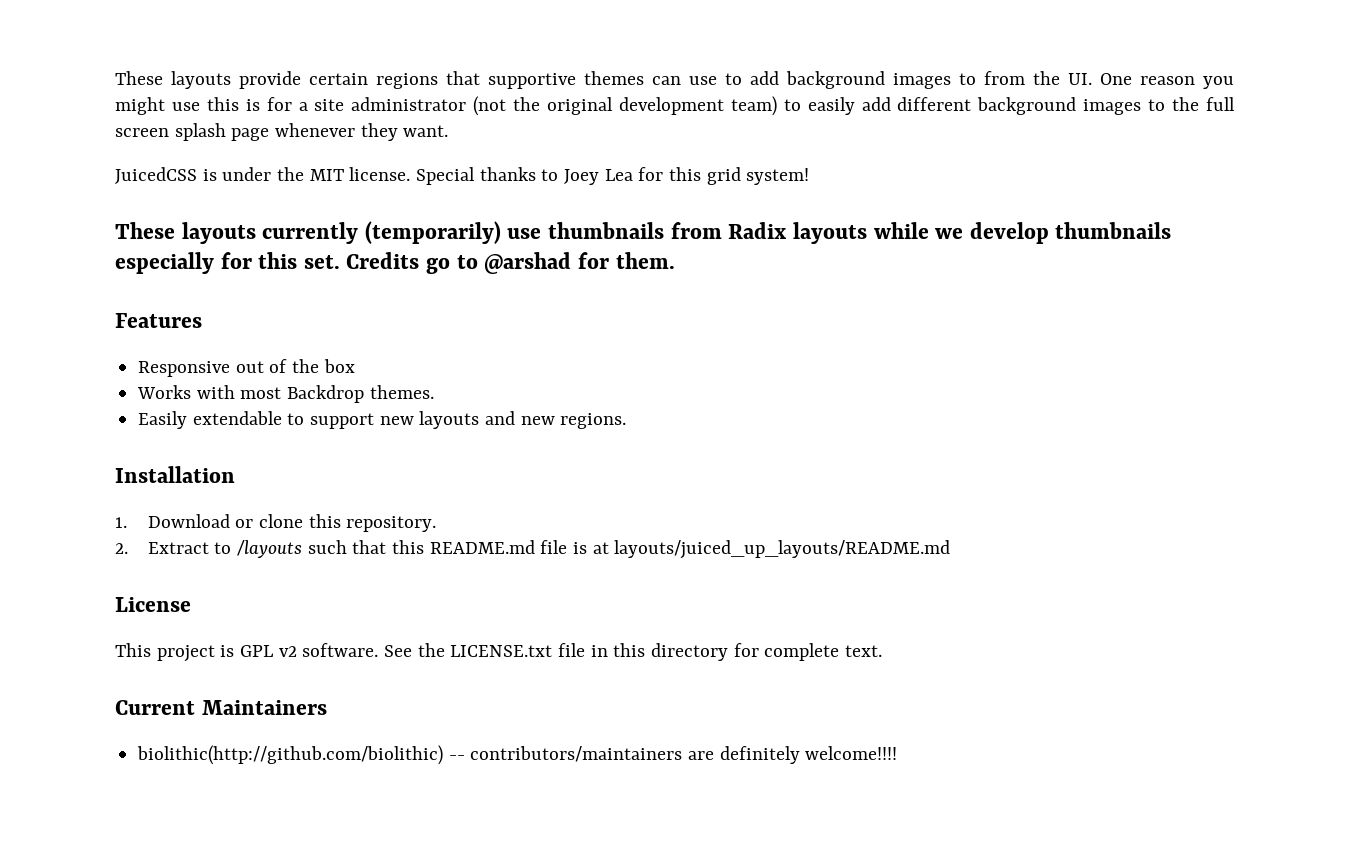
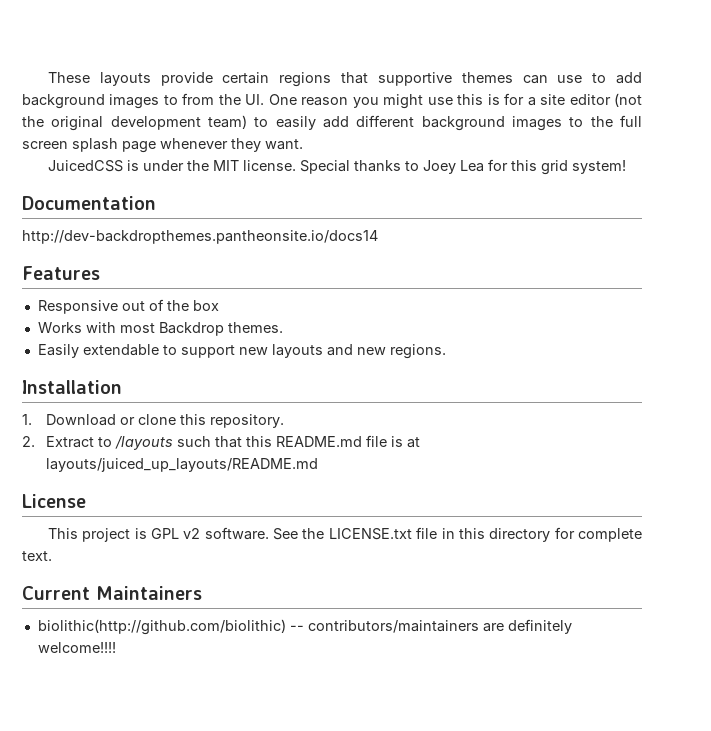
- These layouts provide certain regions that supportive themes can use to add background images to from the UI. One reason you might use this is for a site administrator (not the original development team) to easily add different background images to the full screen splash page whenever they want.
+ These layouts provide certain regions that supportive themes can use to add background images to from the UI. One reason you might use this is for a site editor (not the original development team) to easily add different background images to the full screen splash page whenever they want.
- These layouts currently (temporarily) use thumbnails from Radix layouts while we develop thumbnails especially for this set. Credits go to @arshad for them.
+ Documentation
+ http://dev-backdropthemes.pantheonsite.io/docs14

